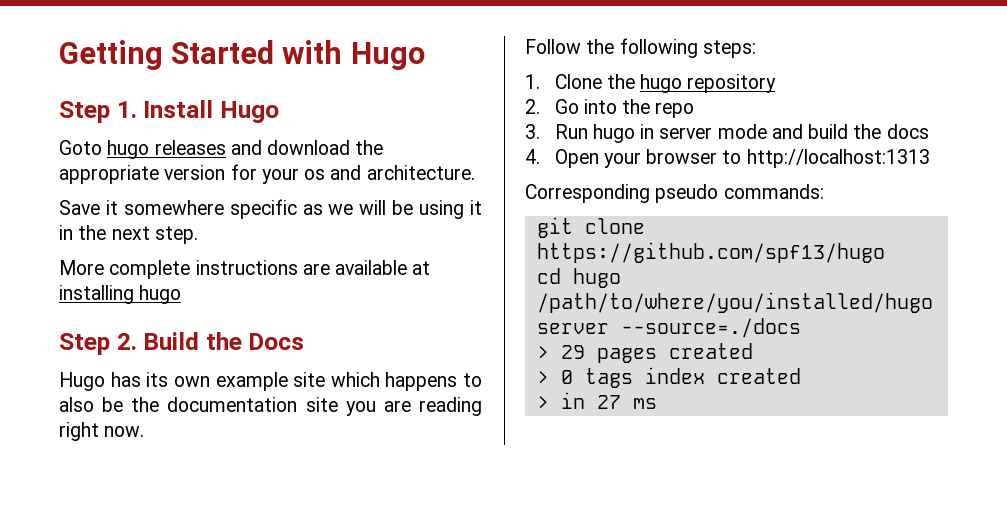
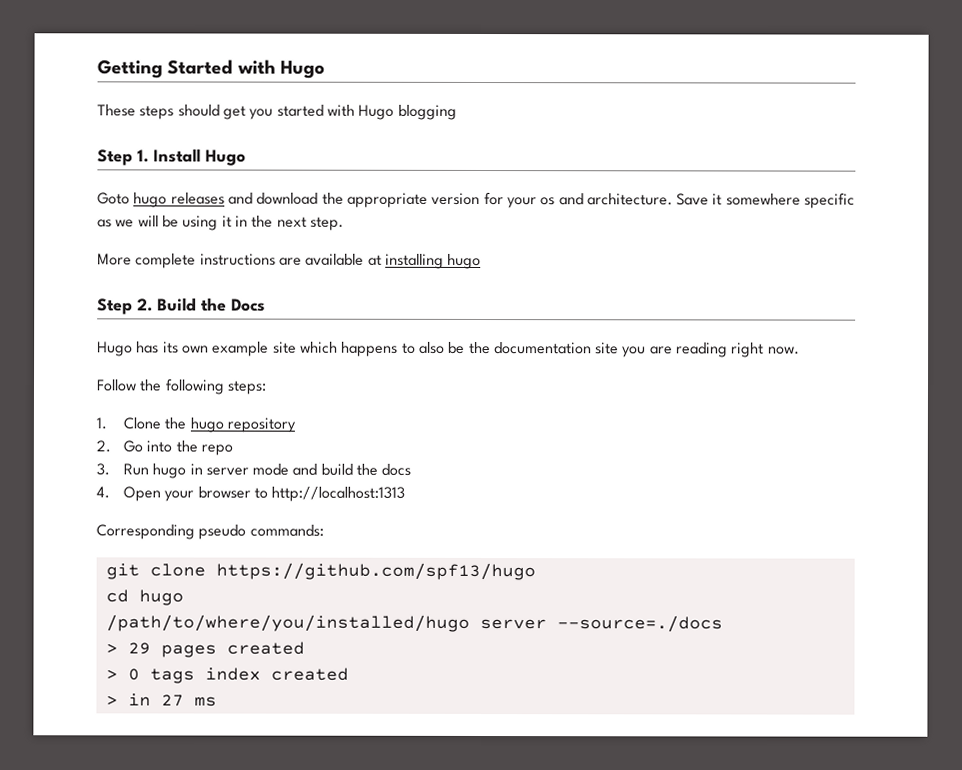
+ These steps should get you started with Hugo blogging
- Goto hugo releases and download the appropriate version for your os and architecture.
- Save it somewhere specific as we will be using it in the next step.
+ Goto hugo releases and download the appropriate version for your os and architecture. Save it somewhere specific as we will be using it in the next step.

